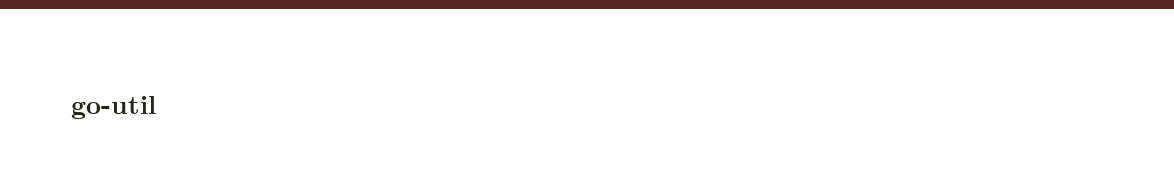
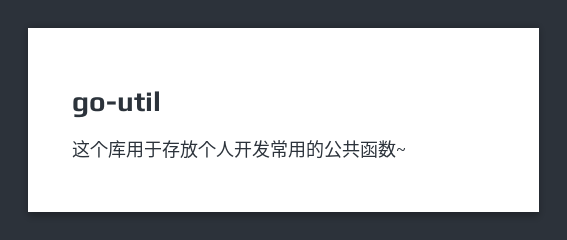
+ 这个库用于存放个人开发常用的公共函数~

